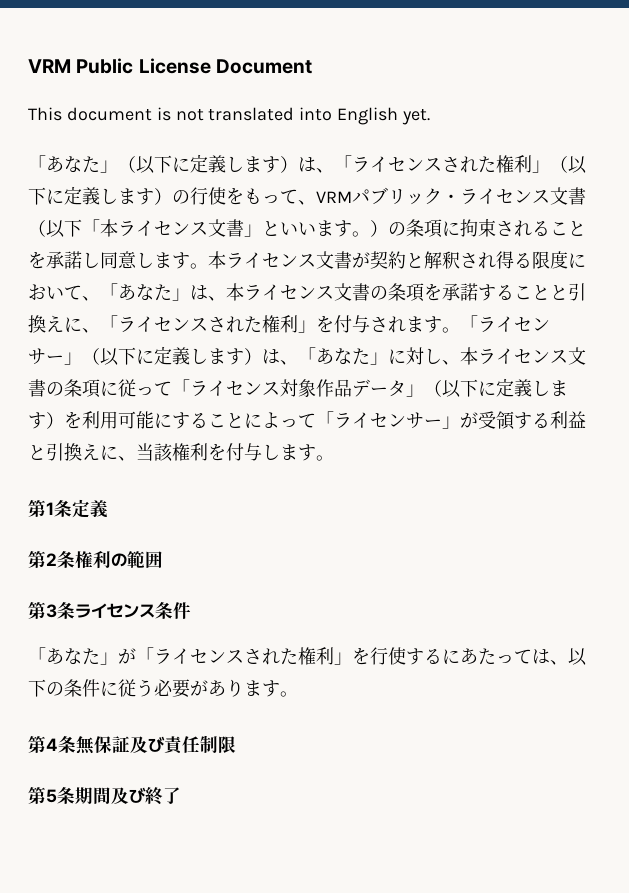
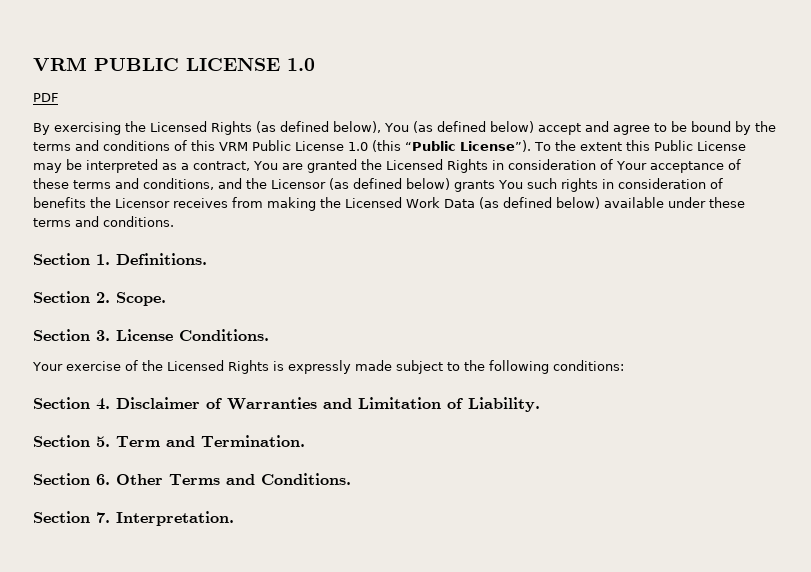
- VRM Public License Document
- This document is not translated into English yet.
- 「あなた」（以下に定義します）は、「ライセンスされた権利」（以下に定義します）の行使をもって、VRMパブリック・ライセンス文書（以下「本ライセンス文書」といいます。）の条項に拘束されることを承諾し同意します。本ライセンス文書が契約と解釈され得る限度において、「あなた」は、本ライセンス文書の条項を承諾することと引換えに、「ライセンスされた権利」を付与されます。「ライセンサー」（以下に定義します）は、「あなた」に対し、本ライセンス文書の条項に従って「ライセンス対象作品データ」（以下に定義します）を利用可能にすることによって「ライセンサー」が受領する利益と引換えに、当該権利を付与します。
- 第1条定義
- 第2条権利の範囲
- 第3条ライセンス条件
- 「あなた」が「ライセンスされた権利」を行使するにあたっては、以下の条件に従う必要があります。
- 第4条無保証及び責任制限
- 第5条期間及び終了
+ VRM PUBLIC LICENSE 1.0
+ PDF
+ By exercising the Licensed Rights (as defined below), You (as defined below) accept and agree to be bound by the terms and conditions of this VRM Public License 1.0 (this “Public License”). To the extent this Public License may be interpreted as a contract, You are granted the Licensed Rights in consideration of Your acceptance of these terms and conditions, and the Licensor (as defined below) grants You such rights in consideration of benefits the Licensor receives from making the Licensed Work Data (as defined below) available under these terms and conditions.
+ Section 1. Definitions.
+ Section 2. Scope.
+ Section 3. License Conditions.
+ Your exercise of the Licensed Rights is expressly made subject to the following conditions:
+ Section 4. Disclaimer of Warranties and Limitation of Liability.
+ Section 5. Term and Termination.
+ Section 6. Other Terms and Conditions.
+ Section 7. Interpretation.

